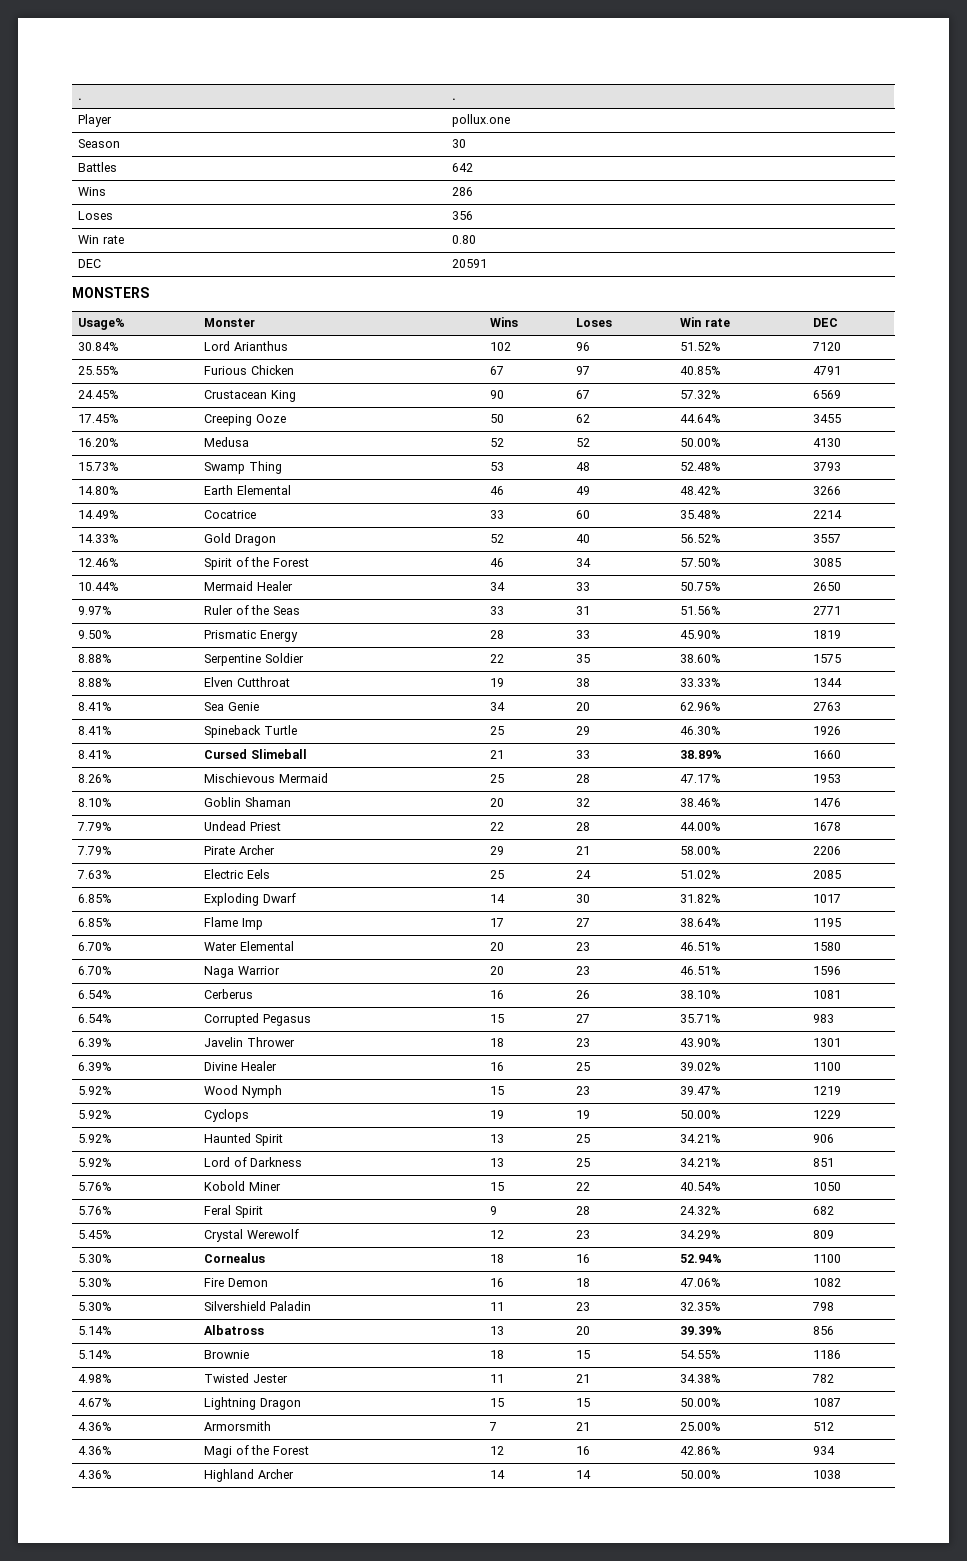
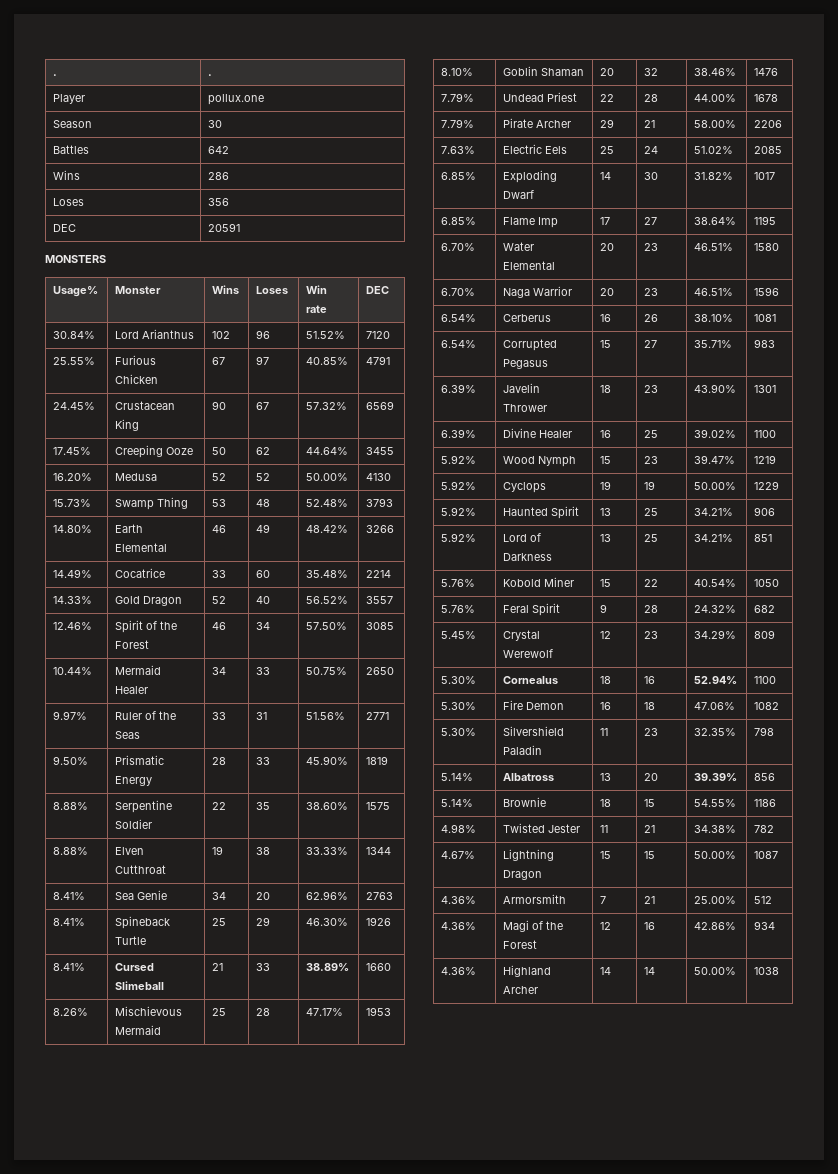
- Win rate | 0.80

